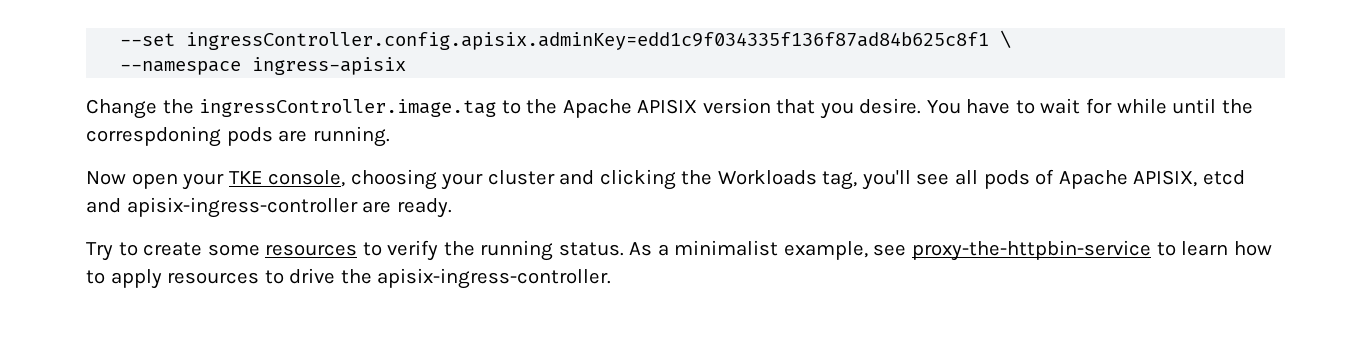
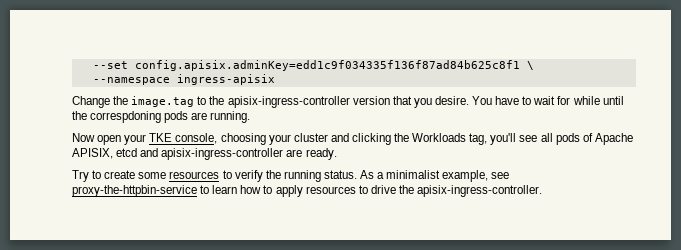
- --set ingressController.config.apisix.adminKey=edd1c9f034335f136f87ad84b625c8f1 \
+ --set config.apisix.adminKey=edd1c9f034335f136f87ad84b625c8f1 \
- Change the ingressController.image.tag to the Apache APISIX version that you desire.
+ Change the image.tag to the apisix-ingress-controller version that you desire.

